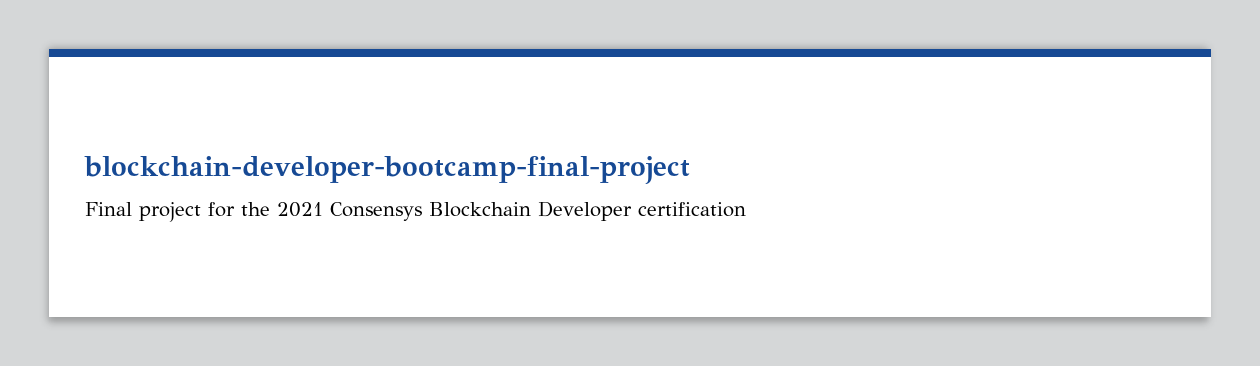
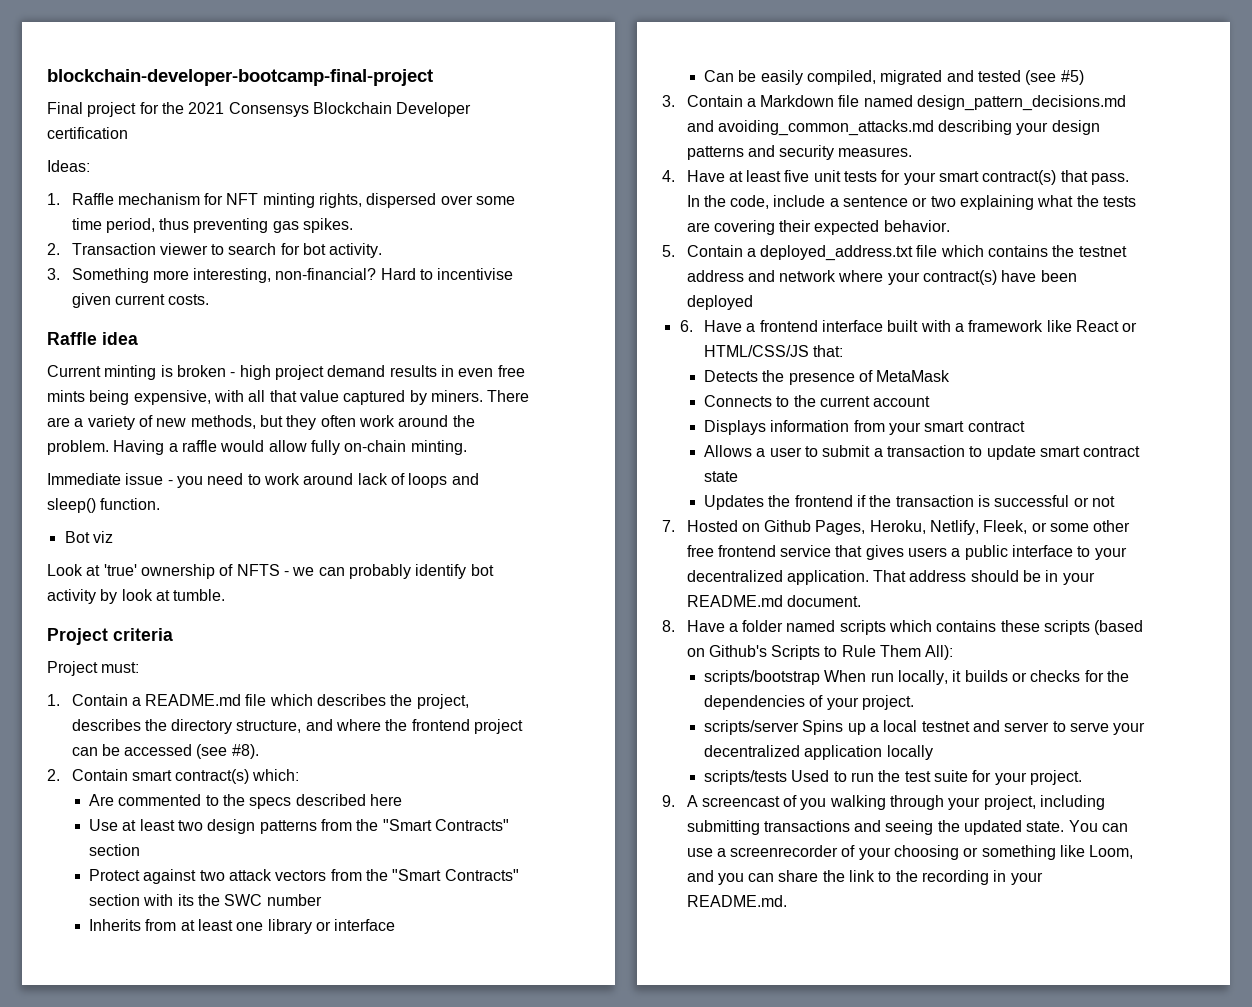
+ Ideas:
+ 1. Raffle mechanism for NFT minting rights, dispersed over some time period, thus preventing gas spikes.
+ 2. Transaction viewer to search for bot activity.
+ 3. Something more interesting, non-financial? Hard to incentivise given current costs.
+ Raffle idea
+ Current minting is broken - high project demand results in even free mints being expensive, with all that value captured by miners. There are a variety of new methods, but they often work around the problem. Having a raffle would allow fully on-chain minting.
+ Immediate issue - you need to work around lack of loops and sleep() function.
+ Bot viz
+ Look at 'true' ownership of NFTS - we can probably identify bot activity by look at tumble.
+ Project criteria
+ Project must:
+ 1. Contain a README.md file which describes the project, describes the directory structure, and where the frontend project can be accessed (see #8).
+ 2. Contain smart contract(s) which:
+ Are commented to the specs described here
+ Use at least two design patterns from the "Smart Contracts" section
+ Protect against two attack vectors from the "Smart Contracts" section with its the SWC number
+ Inherits from at least one library or interface
+ Can be easily compiled, migrated and tested (see #5)
+ 3. Contain a Markdown file named design_pattern_decisions.md and avoiding_common_attacks.md describing your design patterns and security measures.
+ 4. Have at least five unit tests for your smart contract(s) that pass. In the code, include a sentence or two explaining what the tests are covering their expected behavior.
+ 5. Contain a deployed_address.txt file which contains the testnet address and network where your contract(s) have been deployed
+ 6. Have a frontend interface built with a framework like React or HTML/CSS/JS that:
+ Detects the presence of MetaMask
+ Connects to the current account
+ Displays information from your smart contract
+ Allows a user to submit a transaction to update smart contract state
+ Updates the frontend if the transaction is successful or not
+ 7. Hosted on Github Pages, Heroku, Netlify, Fleek, or some other free frontend service that gives users a public interface to your decentralized application. That address should be in your README.md document.
+ 8. Have a folder named scripts which contains these scripts (based on Github's Scripts to Rule Them All):
+ scripts/bootstrap When run locally, it builds or checks for the dependencies of your project.
+ scripts/server Spins up a local testnet and server to serve your decentralized application locally
+ scripts/tests Used to run the test suite for your project.
+ 9. A screencast of you walking through your project, including submitting transactions and seeing the updated state. You can use a screenrecorder of your choosing or something like Loom, and you can share the link to the recording in your README.md.

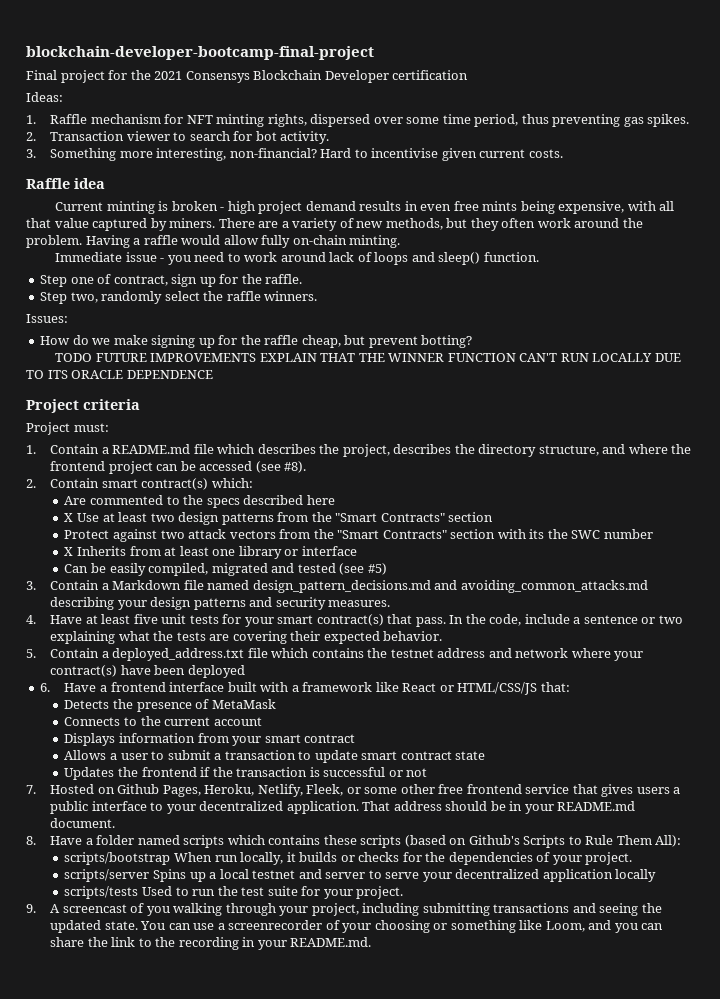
- Bot viz
- Look at 'true' ownership of NFTS - we can probably identify bot activity by look at tumble.
+ Step one of contract, sign up for the raffle.
+ Step two, randomly select the raffle winners.
+ Issues:
+ How do we make signing up for the raffle cheap, but prevent botting?
+ TODO FUTURE IMPROVEMENTS EXPLAIN THAT THE WINNER FUNCTION CAN'T RUN LOCALLY DUE TO ITS ORACLE DEPENDENCE
- Use at least two design patterns from the "Smart Contracts" section
+ X Use at least two design patterns from the "Smart Contracts" section
- Inherits from at least one library or interface
+ X Inherits from at least one library or interface

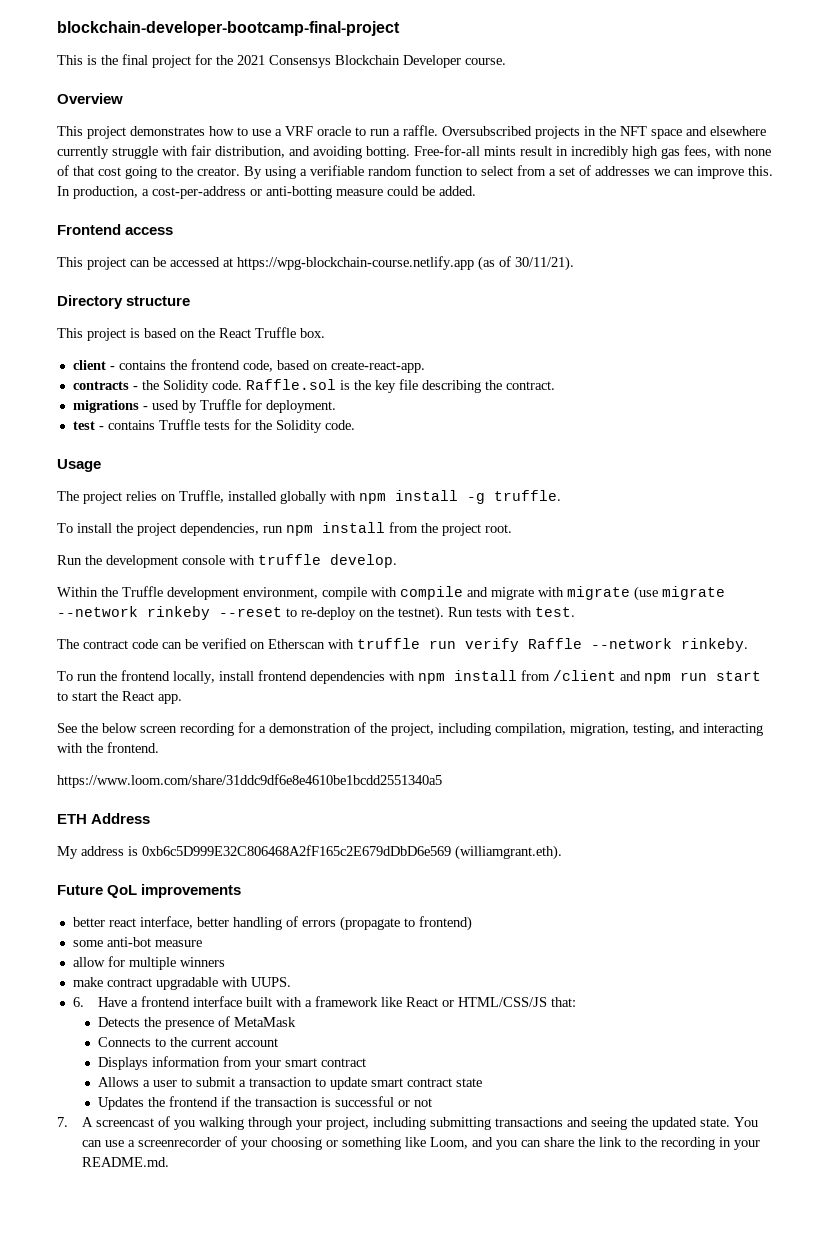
- Final project for the 2021 Consensys Blockchain Developer certification
- Ideas:
- 1. Raffle mechanism for NFT minting rights, dispersed over some time period, thus preventing gas spikes.
- 2. Transaction viewer to search for bot activity.
- 3. Something more interesting, non-financial? Hard to incentivise given current costs.
- Raffle idea
- Current minting is broken - high project demand results in even free mints being expensive, with all that value captured by miners. There are a variety of new methods, but they often work around the problem. Having a raffle would allow fully on-chain minting.
- Immediate issue - you need to work around lack of loops and sleep() function.
- Step one of contract, sign up for the raffle.
- Step two, randomly select the raffle winners.
- Issues:
- How do we make signing up for the raffle cheap, but prevent botting?
- TODO FUTURE IMPROVEMENTS EXPLAIN THAT THE WINNER FUNCTION CAN'T RUN LOCALLY DUE TO ITS ORACLE DEPENDENCE
- Project criteria
- Project must:
- 1. Contain a README.md file which describes the project, describes the directory structure, and where the frontend project can be accessed (see #8).
- 2. Contain smart contract(s) which:
- Are commented to the specs described here
- X Use at least two design patterns from the "Smart Contracts" section
- Protect against two attack vectors from the "Smart Contracts" section with its the SWC number
- X Inherits from at least one library or interface
- Can be easily compiled, migrated and tested (see #5)
- 3. Contain a Markdown file named design_pattern_decisions.md and avoiding_common_attacks.md describing your design patterns and security measures.
- 4. Have at least five unit tests for your smart contract(s) that pass. In the code, include a sentence or two explaining what the tests are covering their expected behavior.
- 5. Contain a deployed_address.txt file which contains the testnet address and network where your contract(s) have been deployed
+ This is the final project for the 2021 Consensys Blockchain Developer course.
+ Overview
+ This project demonstrates how to use a VRF oracle to run a raffle. Oversubscribed projects in the NFT space and elsewhere currently struggle with fair distribution, and avoiding botting. Free-for-all mints result in incredibly high gas fees, with none of that cost going to the creator. By using a verifiable random function to select from a set of addresses we can improve this. In production, a cost-per-address or anti-botting measure could be added.
+ Frontend access
+ This project can be accessed at https://wpg-blockchain-course.netlify.app (as of 30/11/21).
+ Directory structure
+ This project is based on the React Truffle box.
+ client - contains the frontend code, based on create-react-app.
+ contracts - the Solidity code. Raffle.sol is the key file describing the contract.
+ migrations - used by Truffle for deployment.
+ test - contains Truffle tests for the Solidity code.
+ Usage
+ The project relies on Truffle, installed globally with npm install -g truffle.
+ To install the project dependencies, run npm install from the project root.
+ Run the development console with truffle develop.
+ Within the Truffle development environment, compile with compile and migrate with migrate (use migrate --network rinkeby --reset to re-deploy on the testnet). Run tests with test.
+ The contract code can be verified on Etherscan with truffle run verify Raffle --network rinkeby.
+ To run the frontend locally, install frontend dependencies with npm install from /client and npm run start to start the React app.
+ See the below screen recording for a demonstration of the project, including compilation, migration, testing, and interacting with the frontend.
+ https://www.loom.com/share/31ddc9df6e8e4610be1bcdd2551340a5
+ ETH Address
+ My address is 0xb6c5D999E32C806468A2fF165c2E679dDbD6e569 (williamgrant.eth).
+ Future QoL improvements
+ better react interface, better handling of errors (propagate to frontend)
+ some anti-bot measure
+ allow for multiple winners
+ make contract upgradable with UUPS.
- 7. Hosted on Github Pages, Heroku, Netlify, Fleek, or some other free frontend service that gives users a public interface to your decentralized application. That address should be in your README.md document.
- 8. Have a folder named scripts which contains these scripts (based on Github's Scripts to Rule Them All):
- scripts/bootstrap When run locally, it builds or checks for the dependencies of your project.
- scripts/server Spins up a local testnet and server to serve your decentralized application locally
- scripts/tests Used to run the test suite for your project.
- 9. A screencast of you walking through your project, including submitting transactions and seeing the updated state.
+ 7. A screencast of you walking through your project, including submitting transactions and seeing the updated state.

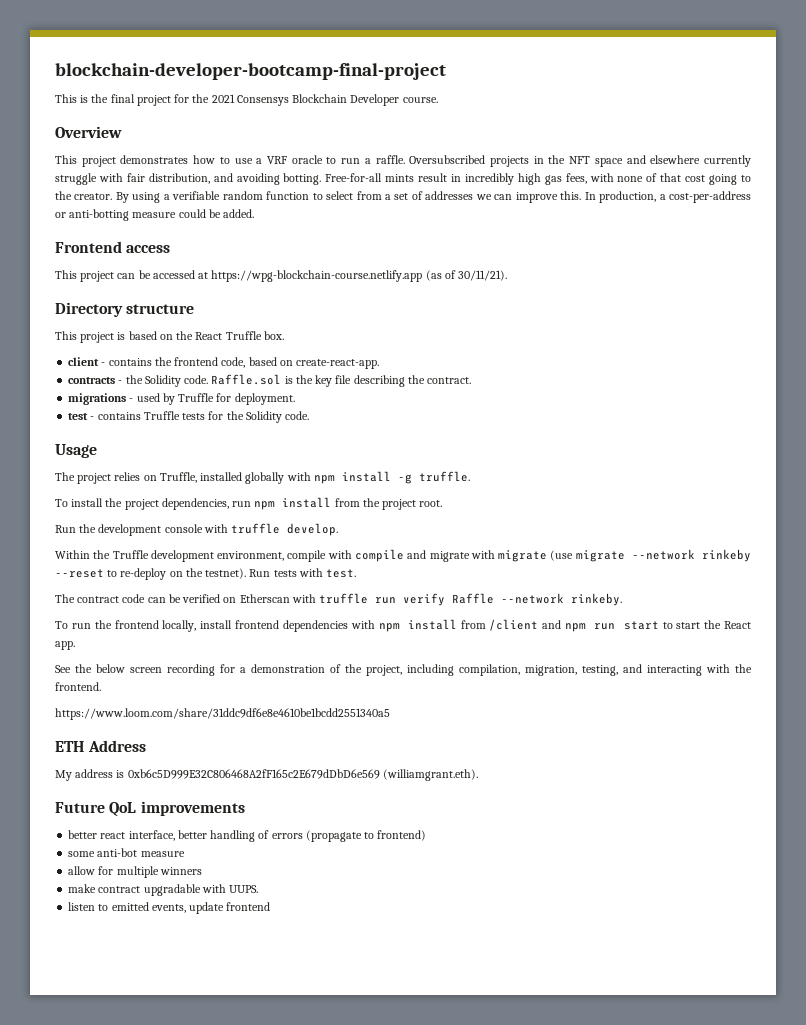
- 6. Have a frontend interface built with a framework like React or HTML/CSS/JS that:
- Detects the presence of MetaMask
- Connects to the current account
- Displays information from your smart contract
- Allows a user to submit a transaction to update smart contract state
- Updates the frontend if the transaction is successful or not
- 7. A screencast of you walking through your project, including submitting transactions and seeing the updated state. You can use a screenrecorder of your choosing or something like Loom, and you can share the link to the recording in your README.md.
+ listen to emitted events, update frontend

